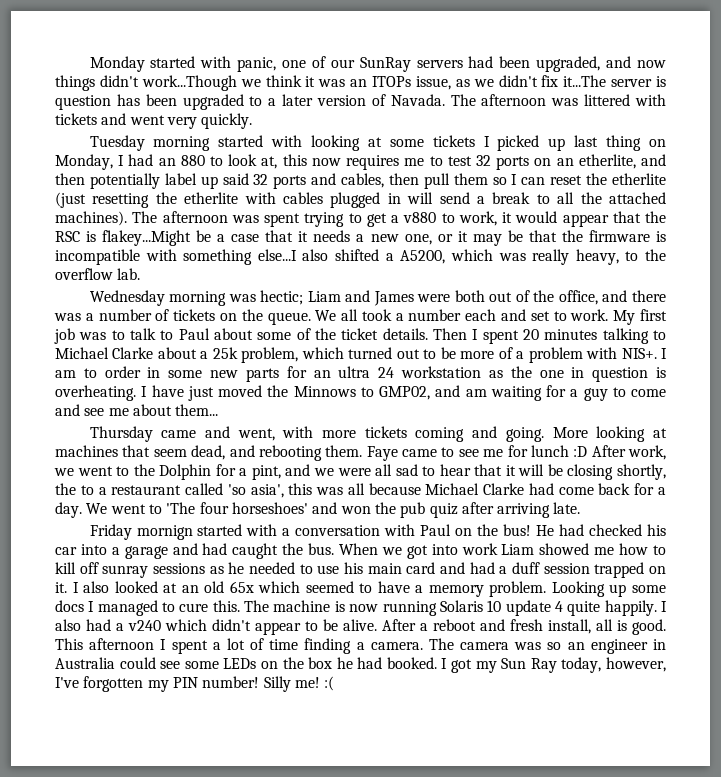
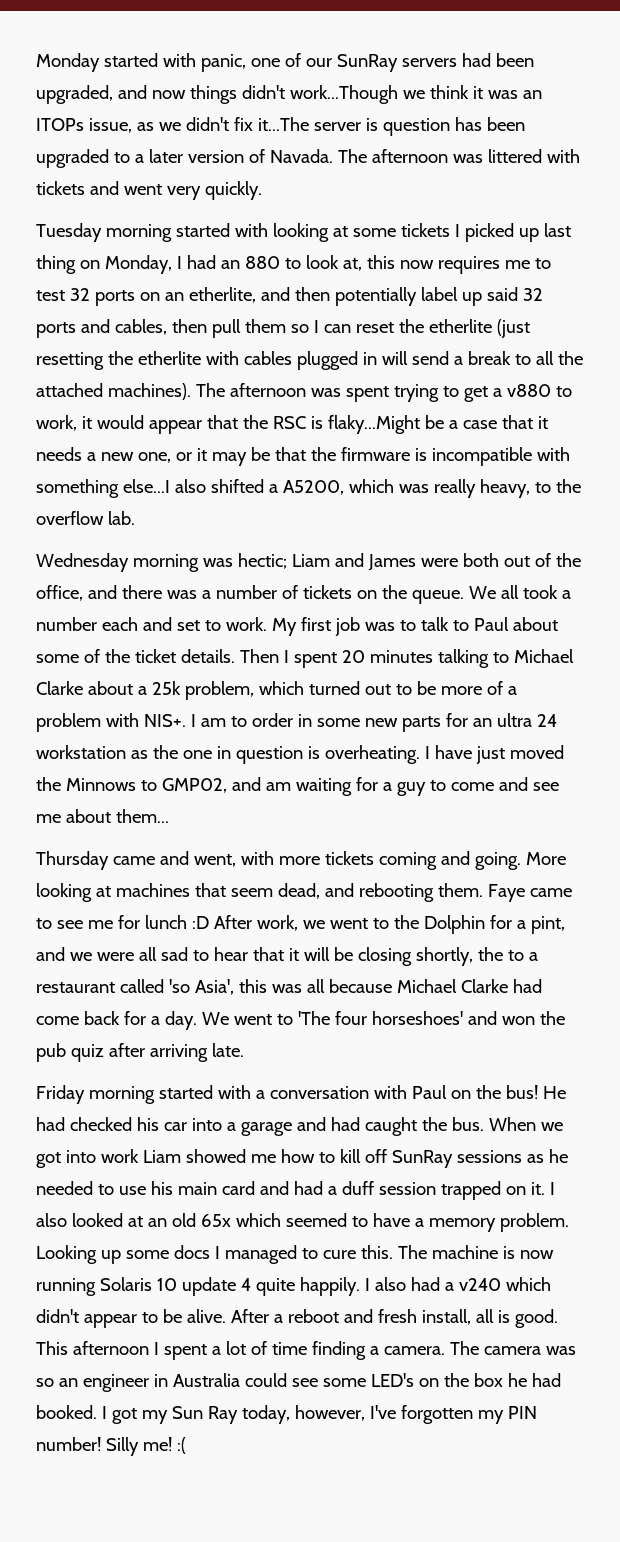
- The afternoon was spent trying to get a v880 to work, it would appear that the RSC is flakey...Might be a case that it needs a new one, or it may be that the firmware is incompatible with something else...I also shifted a A5200, which was really heavy, to the overflow lab.
+ The afternoon was spent trying to get a v880 to work, it would appear that the RSC is flaky...Might be a case that it needs a new one, or it may be that the firmware is incompatible with something else...I also shifted a A5200, which was really heavy, to the overflow lab.
- Faye came to see me for lunch :D After work, we went to the Dolphin for a pint, and we were all sad to hear that it will be closing shortly, the to a restaurant called 'so asia', this was all because Michael Clarke had come back for a day.
+ Faye came to see me for lunch :D After work, we went to the Dolphin for a pint, and we were all sad to hear that it will be closing shortly, the to a restaurant called 'so Asia', this was all because Michael Clarke had come back for a day.
- Friday mornign started with a conversation with Paul on the bus!
+ Friday morning started with a conversation with Paul on the bus!
- When we got into work Liam showed me how to kill off sunray sessions as he needed to use his main card and had a duff session trapped on it.
+ When we got into work Liam showed me how to kill off SunRay sessions as he needed to use his main card and had a duff session trapped on it.
- The camera was so an engineer in Australia could see some LEDs on the box he had booked.
+ The camera was so an engineer in Australia could see some LED's on the box he had booked.

